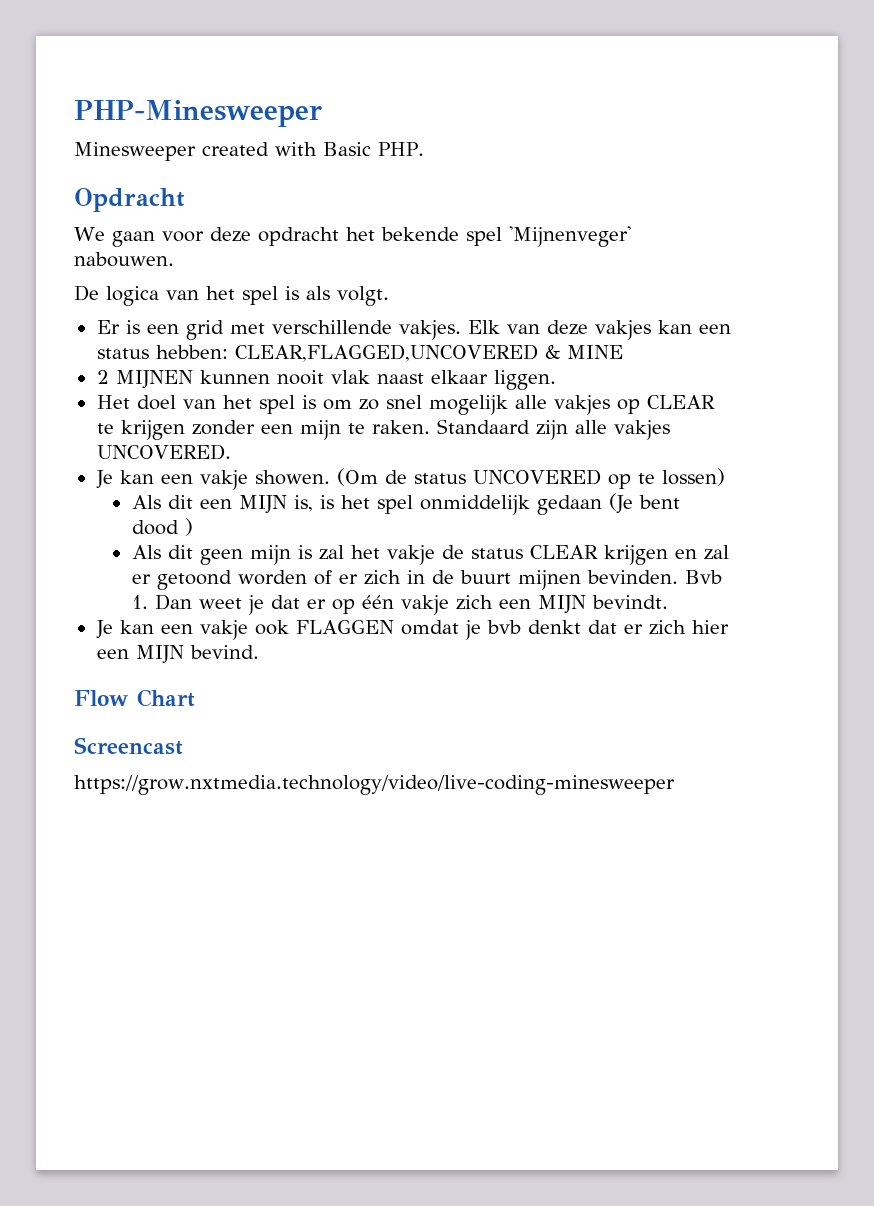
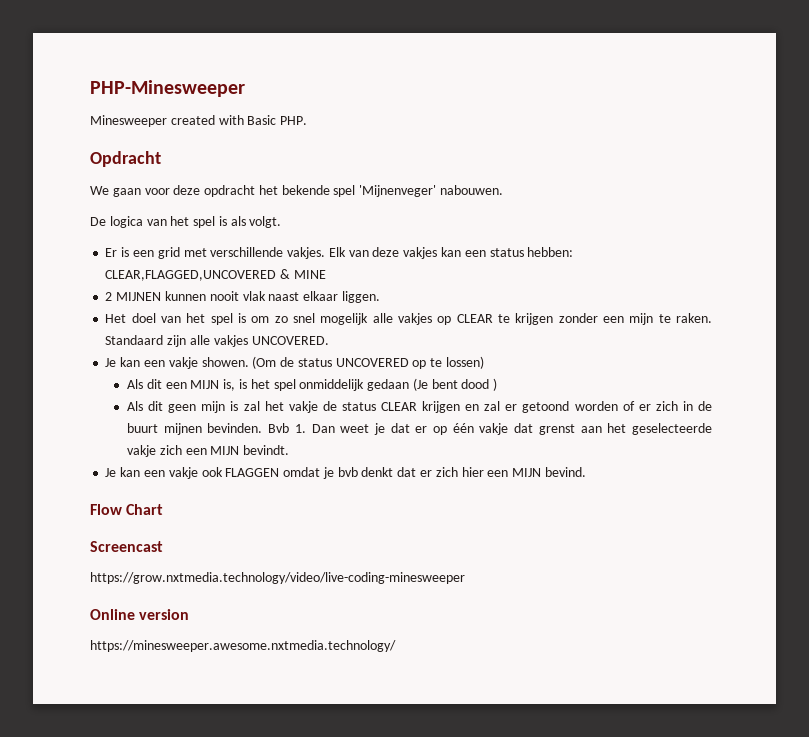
- Bvb 1. Dan weet je dat er op één vakje zich een MIJN bevindt.
+ Bvb 1. Dan weet je dat er op één vakje dat grenst aan het geselecteerde vakje zich een MIJN bevindt.
+ Online version
+ https://minesweeper.awesome.nxtmedia.technology/

